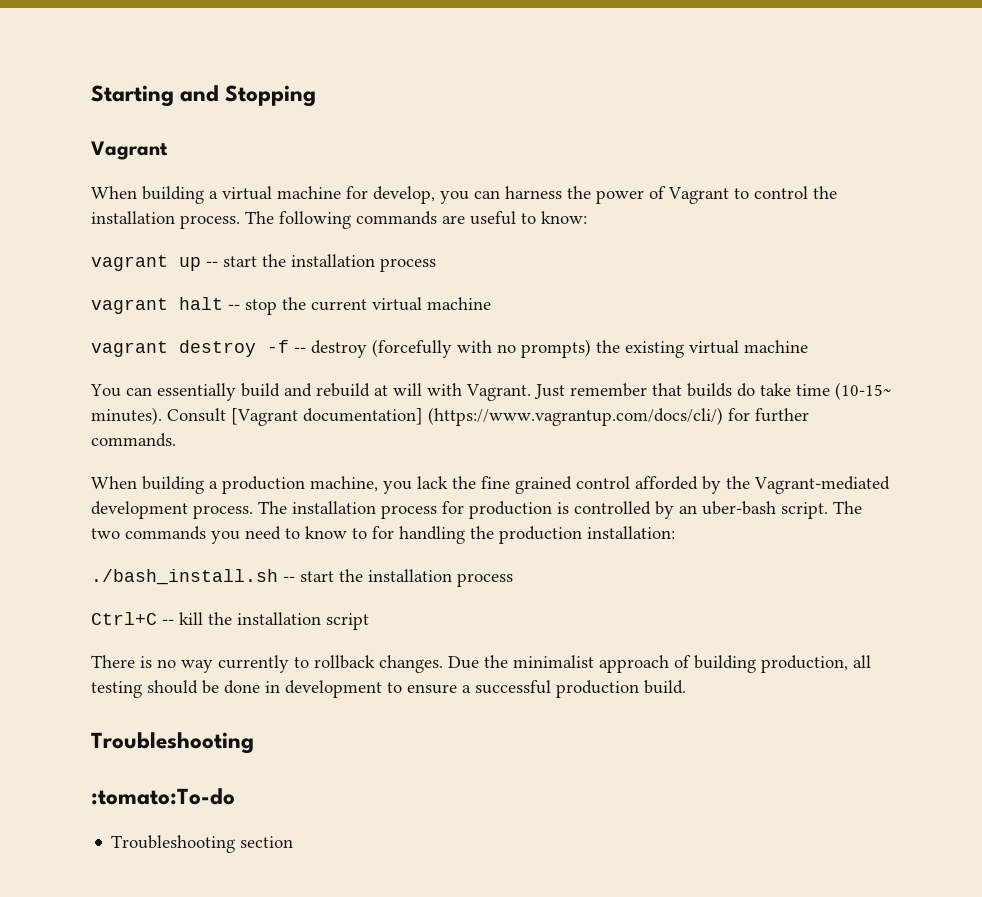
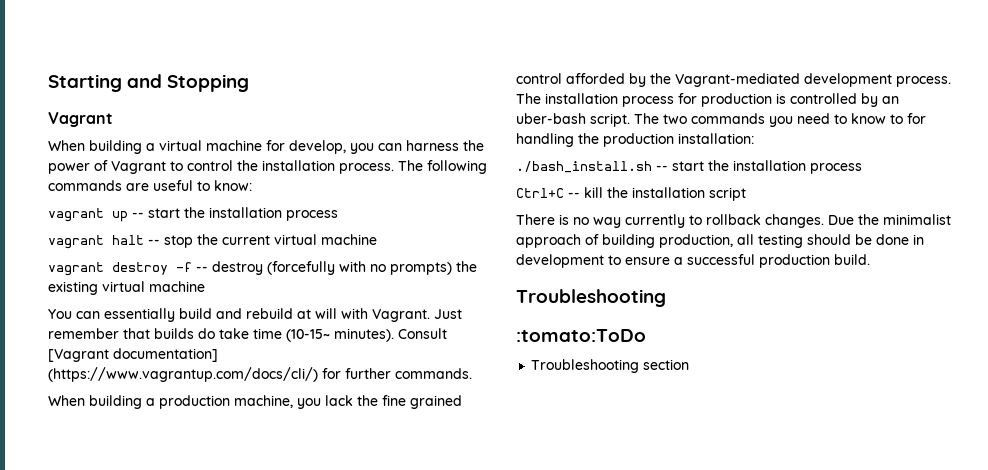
- :tomato:To-do
+ :tomato:ToDo

